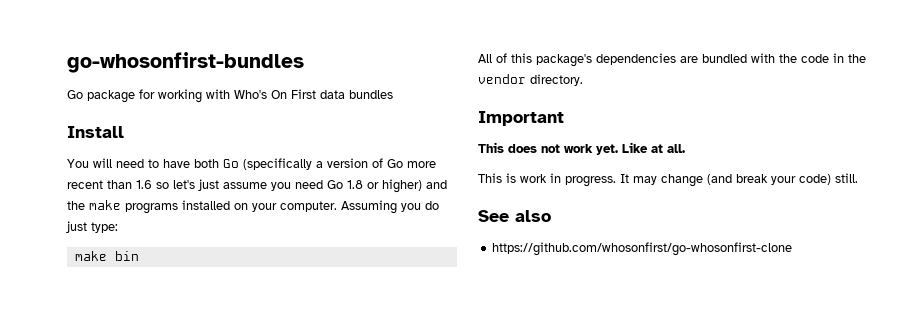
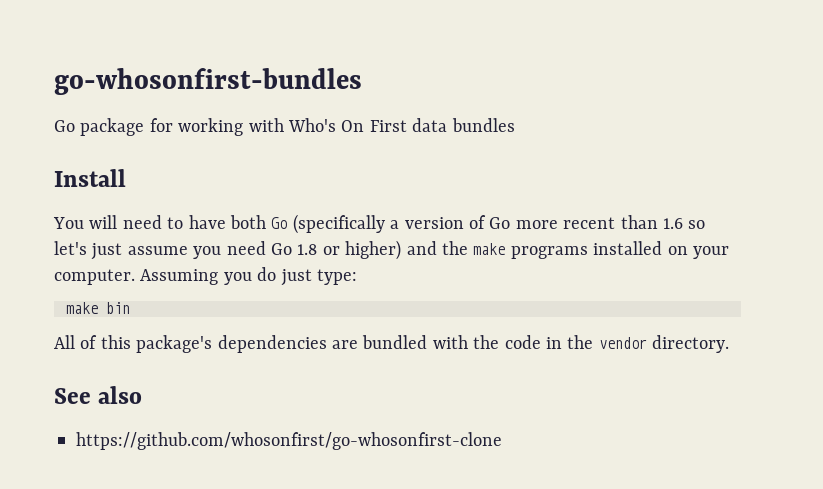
- Important
- This does not work yet. Like at all.
- This is work in progress. It may change (and break your code) still.

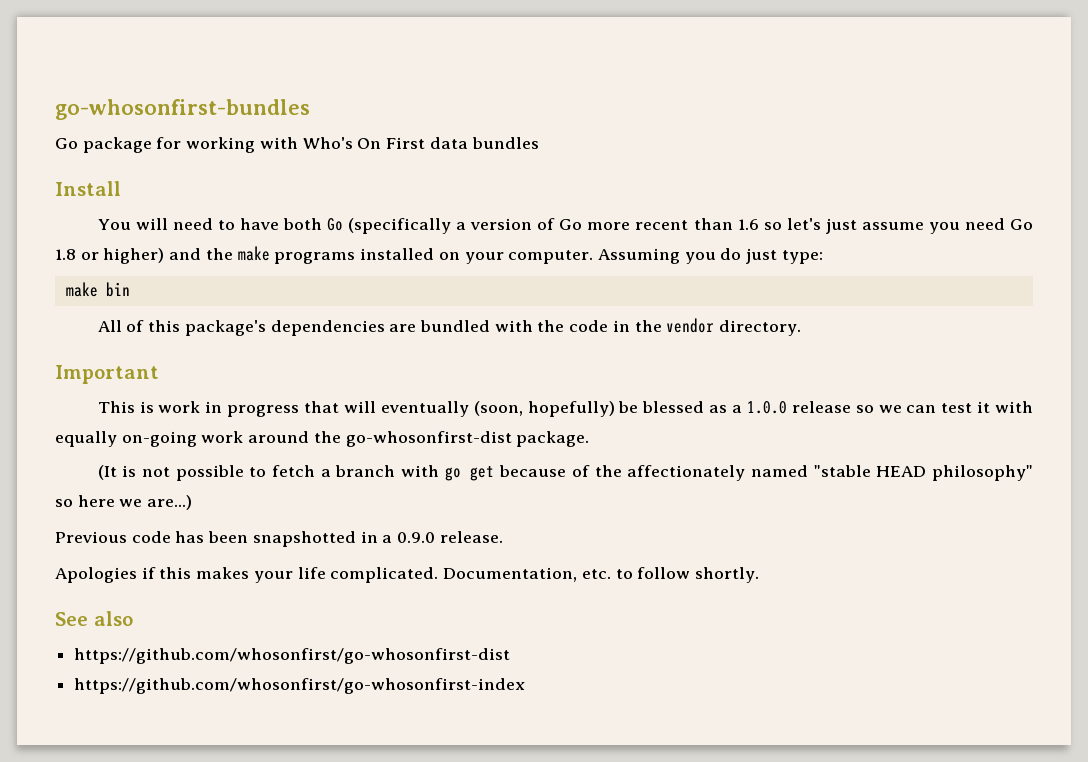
+ Important
+ This is work in progress that will eventually (soon, hopefully) be blessed as a 1.0.0 release so we can test it with equally on-going work around the go-whosonfirst-dist package.
+ (It is not possible to fetch a branch with go get because of the affectionately named "stable HEAD philosophy" so here we are...)
+ Previous code has been snapshotted in a 0.9.0 release.
+ Apologies if this makes your life complicated. Documentation, etc. to follow shortly.
- https://github.com/whosonfirst/go-whosonfirst-clone
+ https://github.com/whosonfirst/go-whosonfirst-dist
+ https://github.com/whosonfirst/go-whosonfirst-index

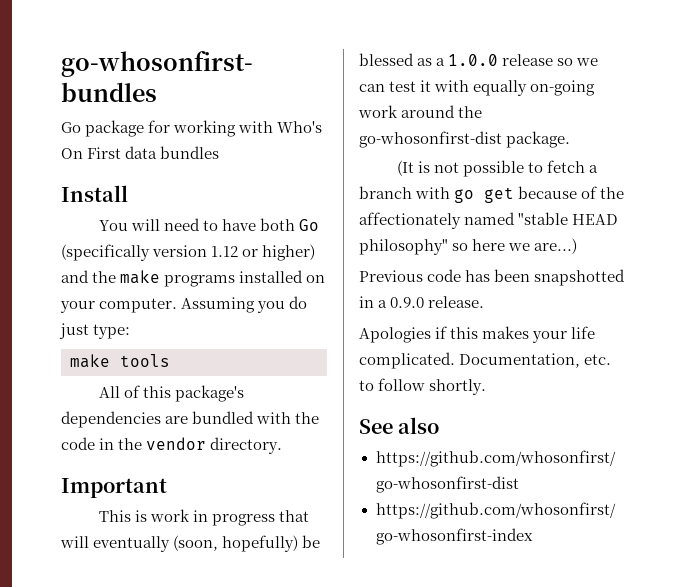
- You will need to have both Go (specifically a version of Go more recent than 1.6 so let's just assume you need Go 1.8 or higher) and the make programs installed on your computer.
+ You will need to have both Go (specifically version 1.12 or higher) and the make programs installed on your computer.
- make bin
+ make tools

